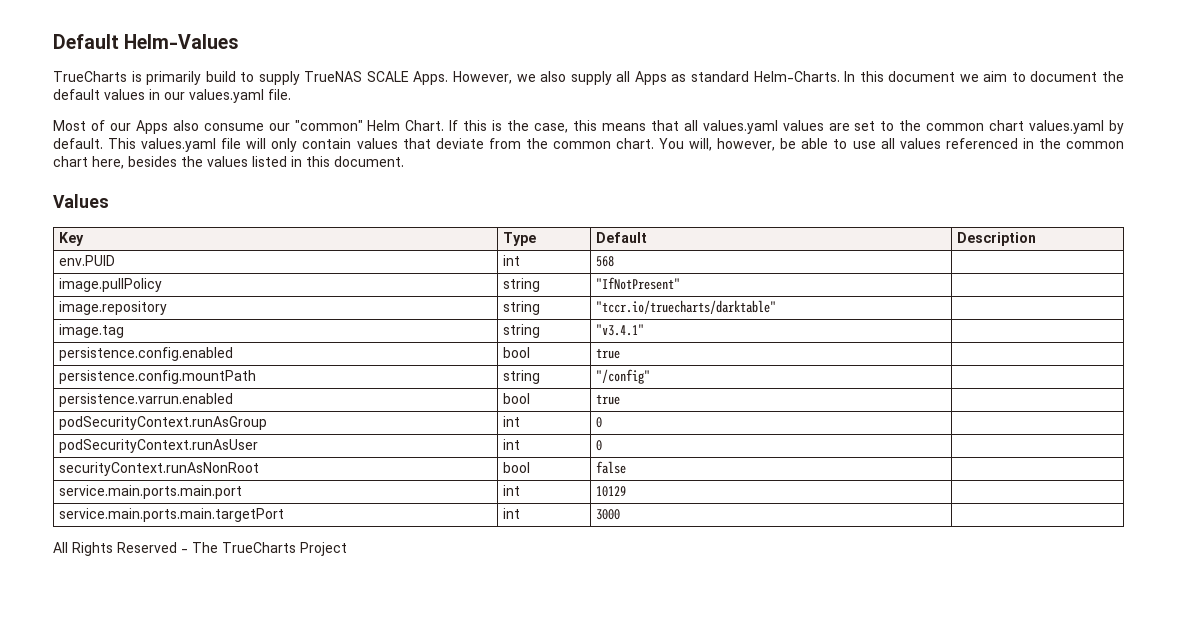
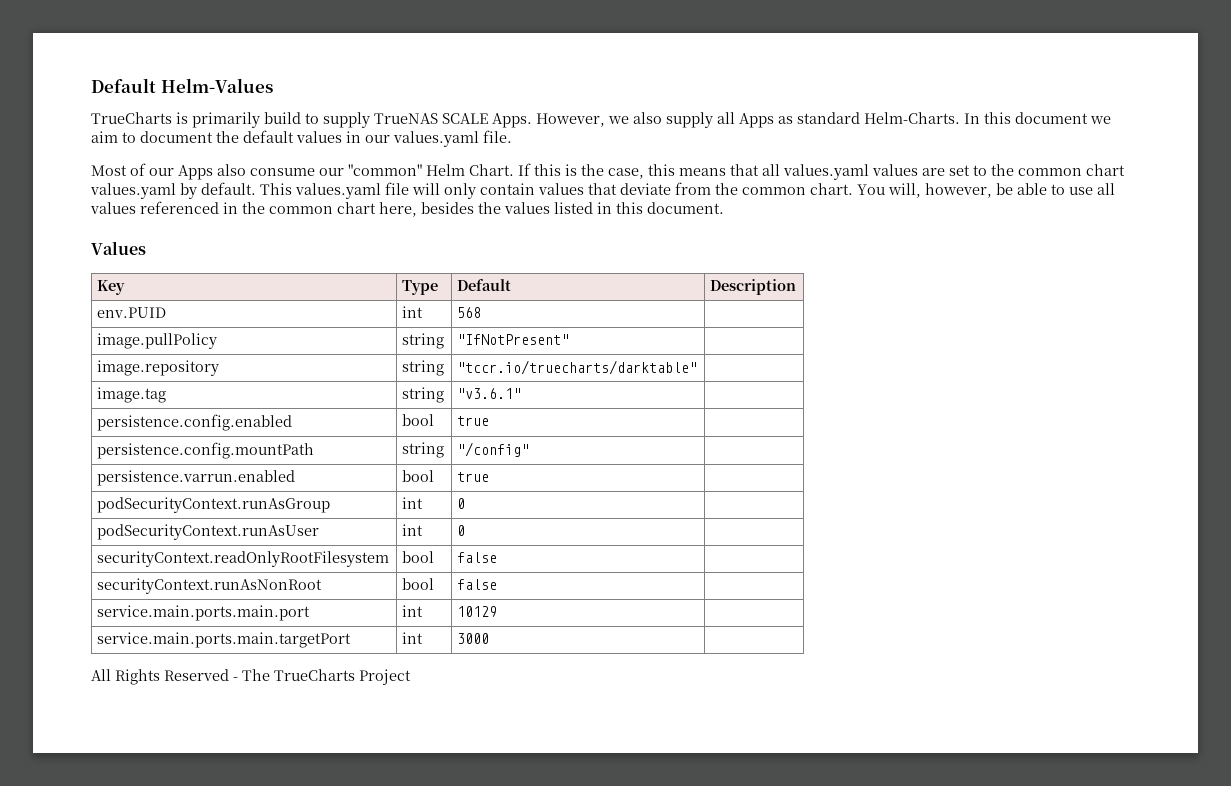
- image.tag | string | "v3.4.1" |
+ image.tag | string | "v3.6.1" |
+ securityContext.readOnlyRootFilesystem | bool | false |

